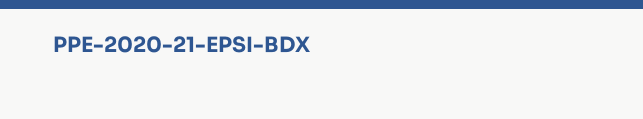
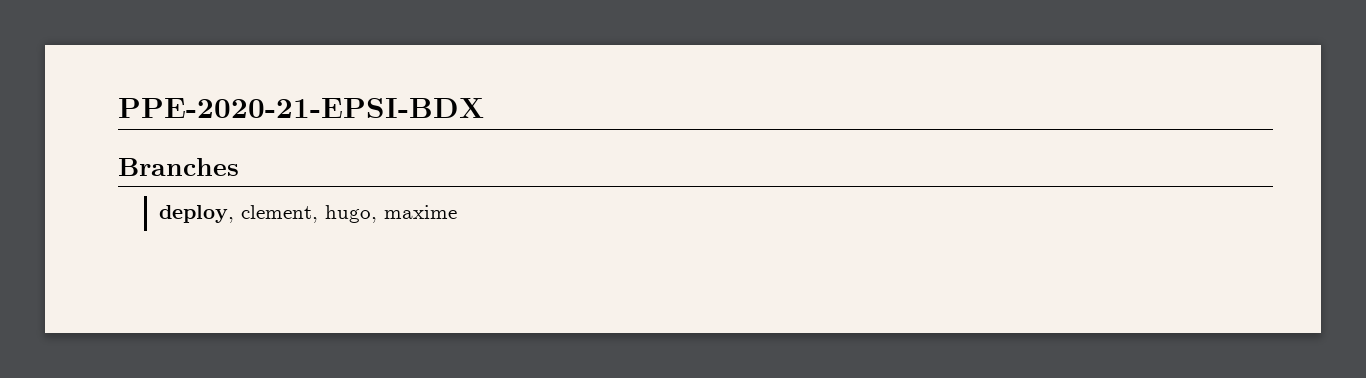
+ Branches
+ deploy, clement, hugo, maxime

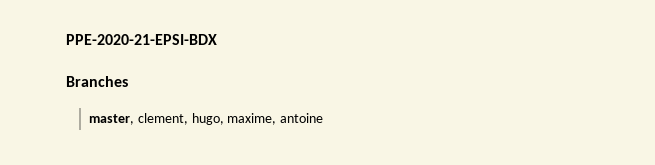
- deploy, clement, hugo, maxime
+ master, clement, hugo, maxime, antoine

